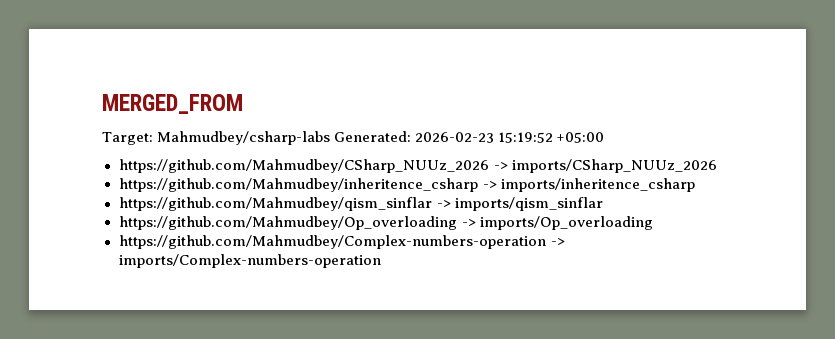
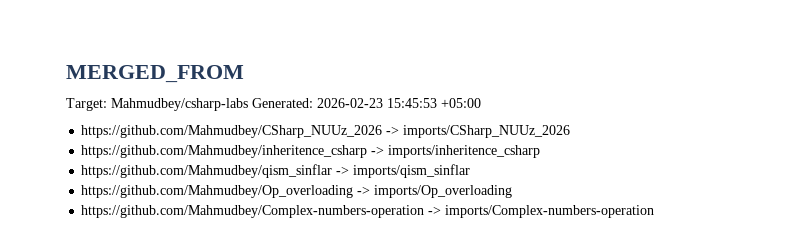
- Target: Mahmudbey/csharp-labs Generated: 2026-02-23 15:19:52 +05:00
+ Target: Mahmudbey/csharp-labs Generated: 2026-02-23 15:45:53 +05:00

